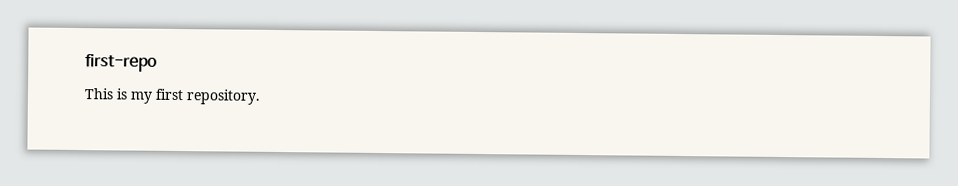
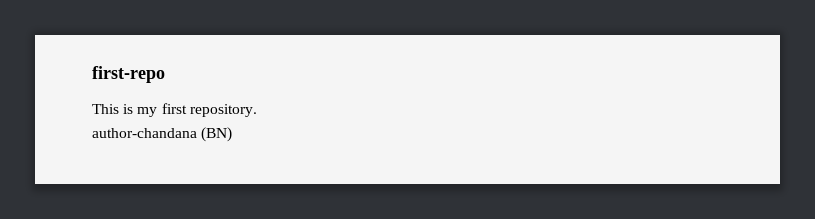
+ author-chandana (BN)

